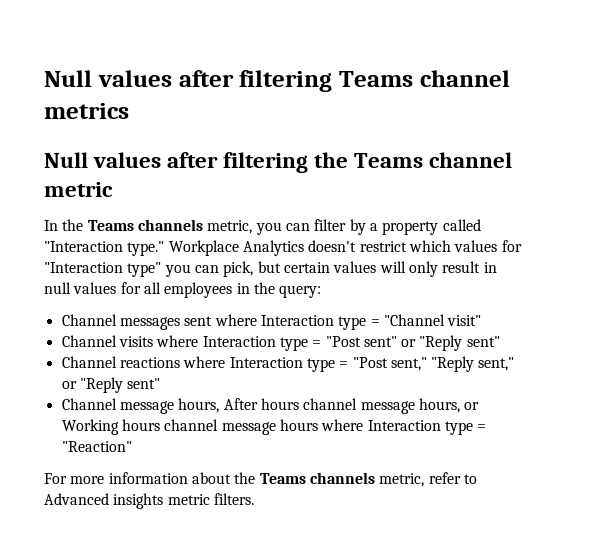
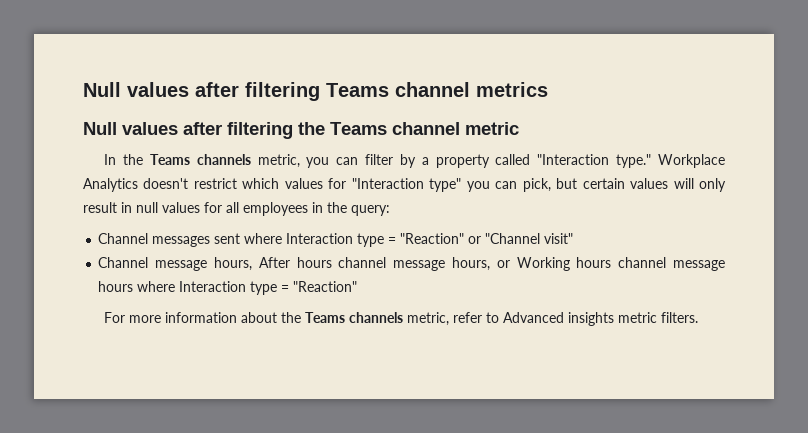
- Channel messages sent where Interaction type = "Channel visit"
+ Channel messages sent where Interaction type = "Reaction" or "Channel visit"
- Channel visits where Interaction type = "Post sent" or "Reply sent"
- Channel reactions where Interaction type = "Post sent," "Reply sent," or "Reply sent"

